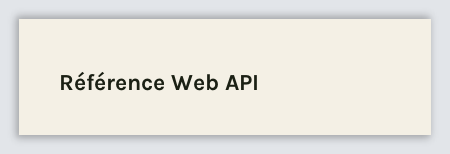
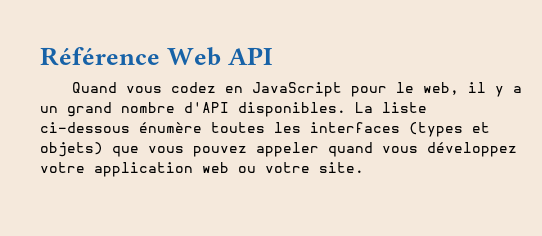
+ Quand vous codez en JavaScript pour le web, il y a un grand nombre d'API disponibles. La liste ci-dessous énumère toutes les interfaces (types et objets) que vous pouvez appeler quand vous développez votre application web ou votre site.

